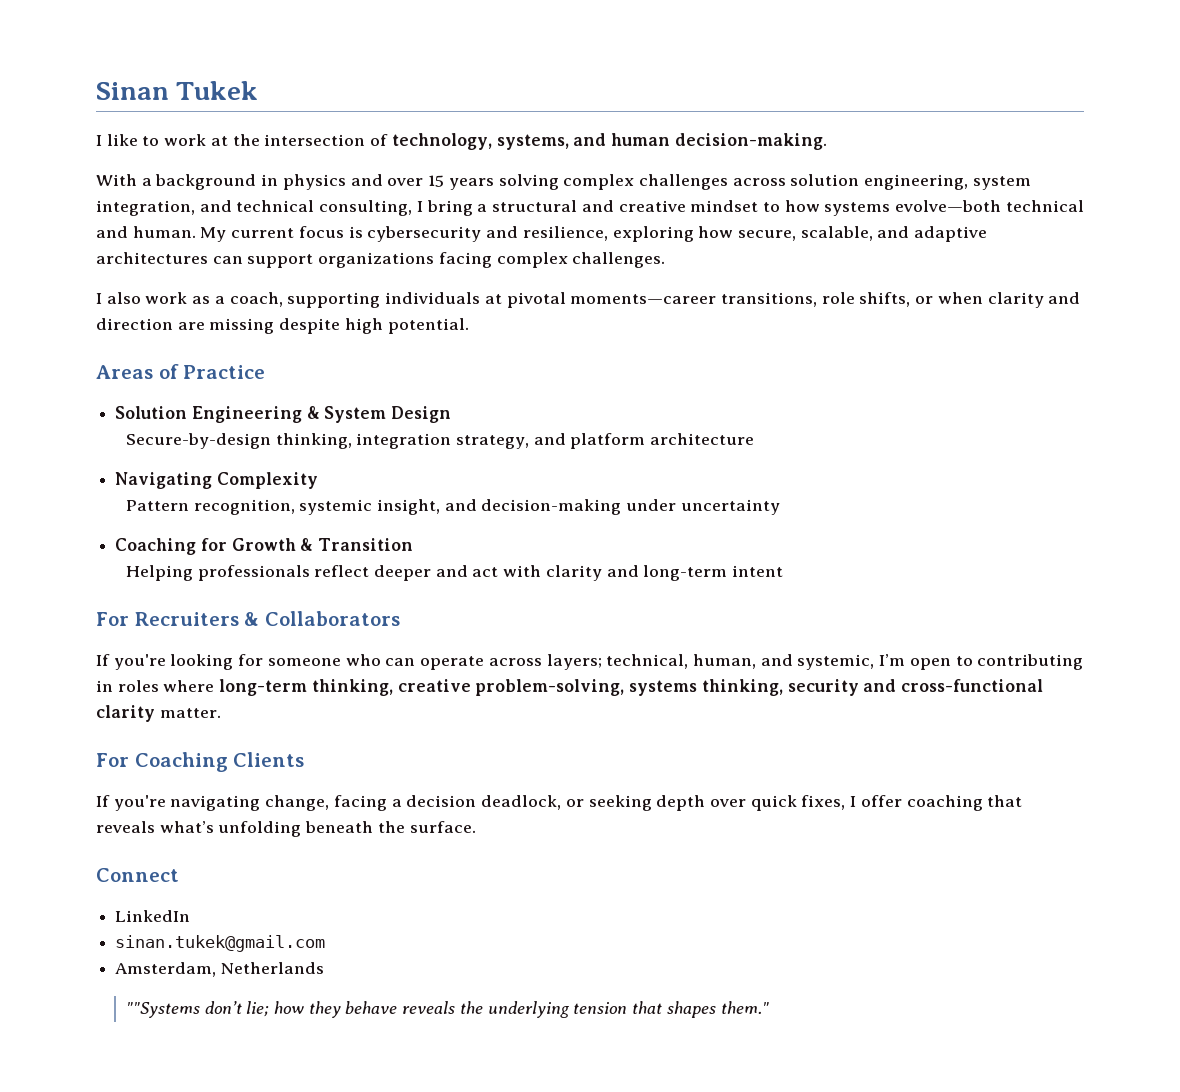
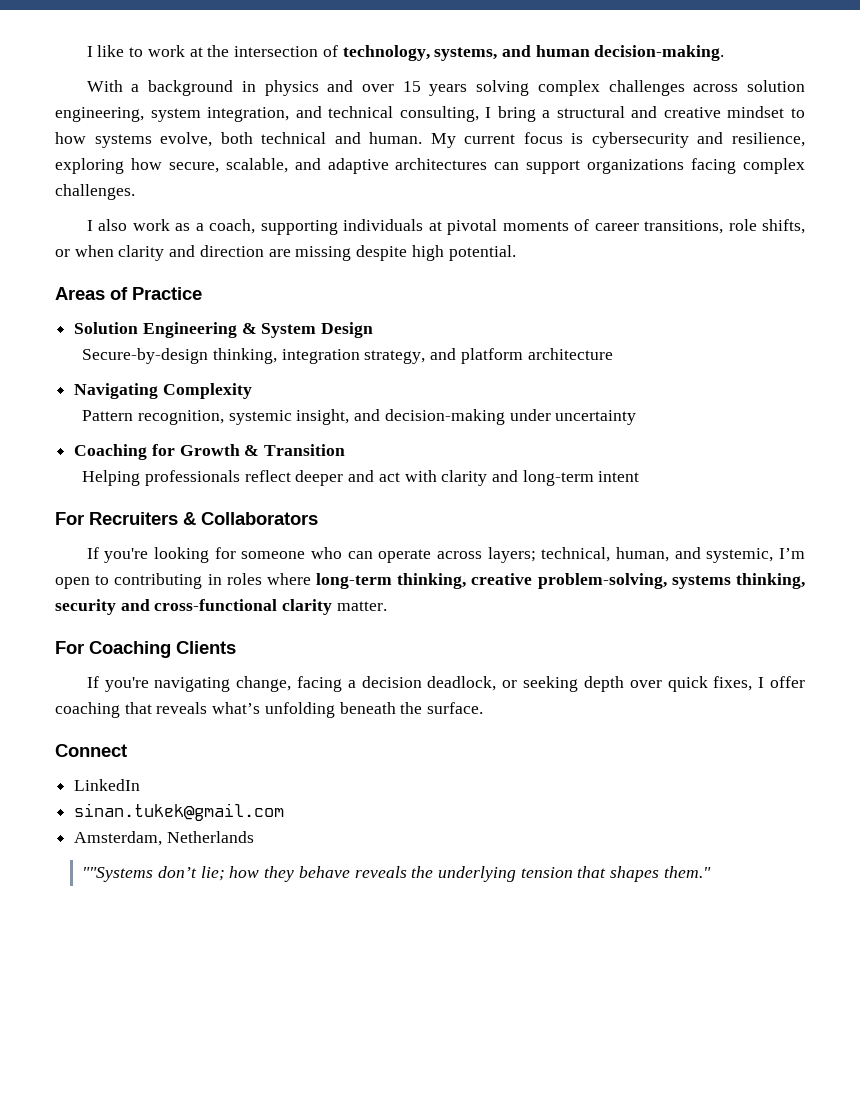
- Sinan Tukek
- With a background in physics and over 15 years solving complex challenges across solution engineering, system integration, and technical consulting, I bring a structural and creative mindset to how systems evolve—both technical and human.
+ With a background in physics and over 15 years solving complex challenges across solution engineering, system integration, and technical consulting, I bring a structural and creative mindset to how systems evolve, both technical and human.
- I also work as a coach, supporting individuals at pivotal moments—career transitions, role shifts, or when clarity and direction are missing despite high potential.
+ I also work as a coach, supporting individuals at pivotal moments of career transitions, role shifts, or when clarity and direction are missing despite high potential.

